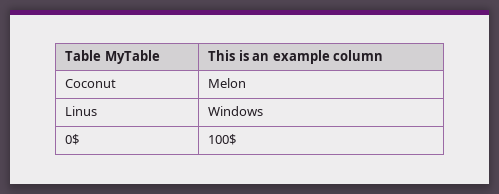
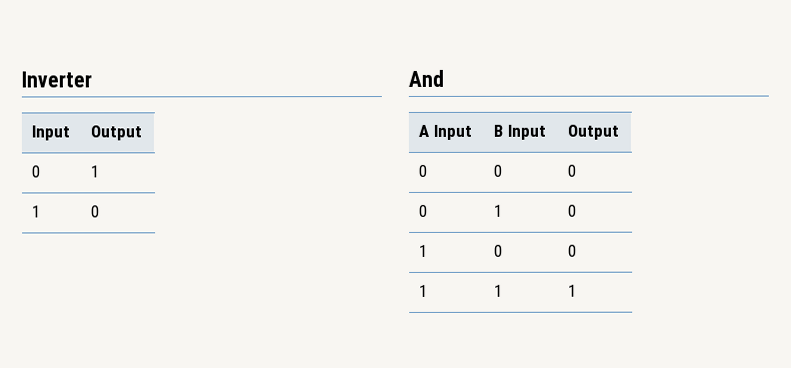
- Table MyTable | This is an example column
- Coconut | Melon
- Linus | Windows
- 0$ | 100$
+ Inverter
+ Input | Output
+ 0 | 1
+ 1 | 0
+ And
+ A Input | B Input | Output
+ 0 | 0 | 0
+ 0 | 1 | 0
+ 1 | 0 | 0
+ 1 | 1 | 1

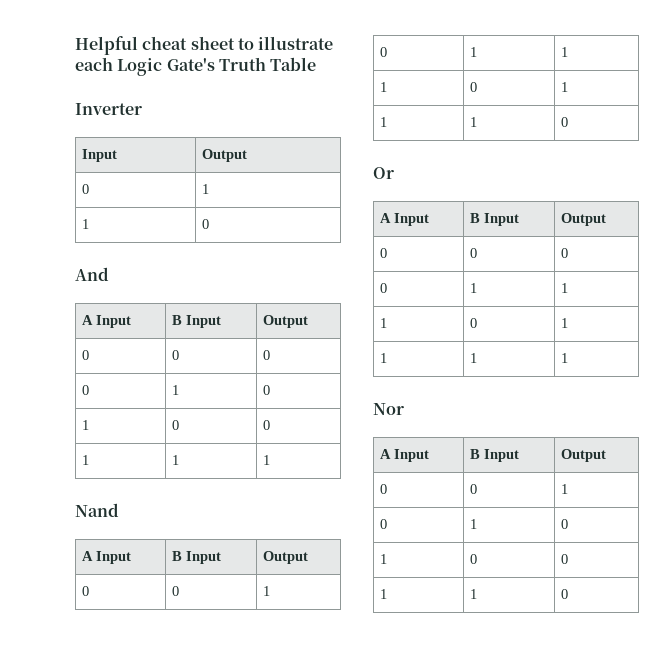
+ Helpful cheat sheet to illustrate each Logic Gate's Truth Table
+ Nand
+ A Input | B Input | Output
+ 0 | 0 | 1
+ 0 | 1 | 1
+ 1 | 0 | 1
+ 1 | 1 | 0
+ Or
+ A Input | B Input | Output
+ 0 | 0 | 0
+ 0 | 1 | 1
+ 1 | 0 | 1
+ 1 | 1 | 1
+ Nor
+ A Input | B Input | Output
+ 0 | 0 | 1
+ 0 | 1 | 0
+ 1 | 0 | 0
+ 1 | 1 | 0

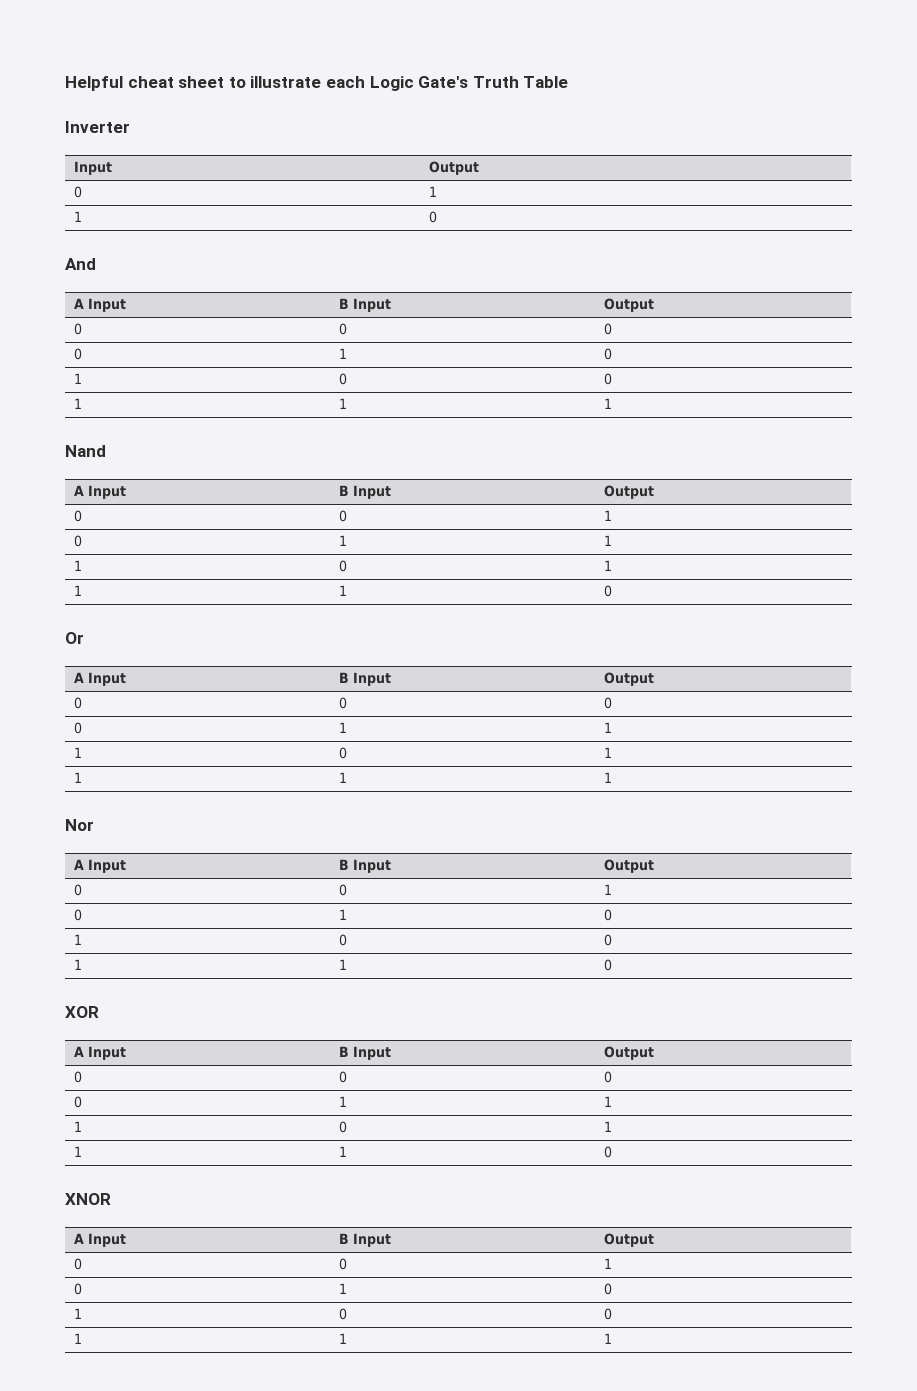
+ XOR
+ A Input | B Input | Output
+ 0 | 0 | 0
+ 0 | 1 | 1
+ 1 | 0 | 1
+ 1 | 1 | 0
+ XNOR
+ A Input | B Input | Output
+ 0 | 0 | 1
+ 0 | 1 | 0
+ 1 | 0 | 0
+ 1 | 1 | 1

